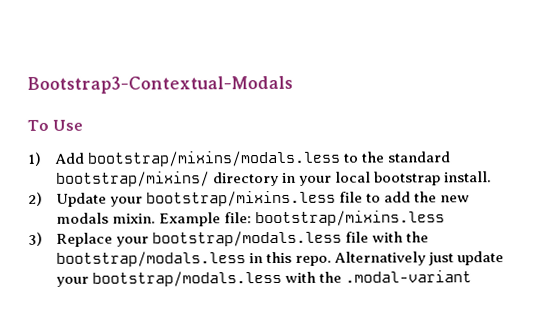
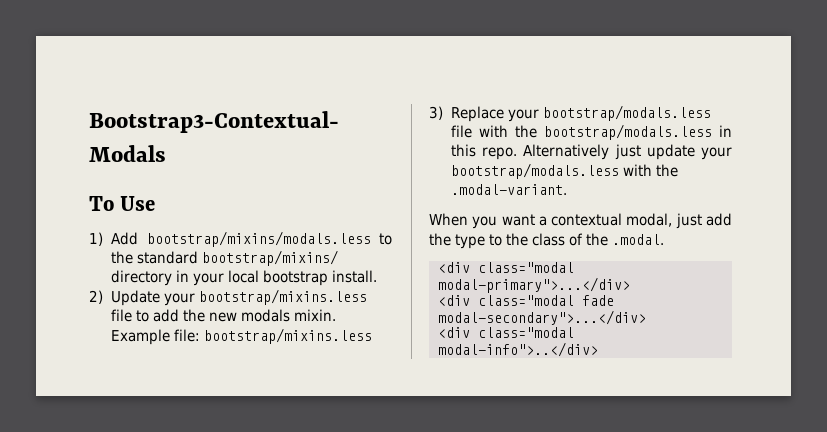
- Alternatively just update your bootstrap/modals.less with the .modal-variant
+ Alternatively just update your bootstrap/modals.less with the .modal-variant.
+ When you want a contextual modal, just add the type to the class of the .modal.
+ <div class="modal modal-primary">...</div>
+ <div class="modal fade modal-secondary">...</div>
+ <div class="modal modal-info">..</div>

